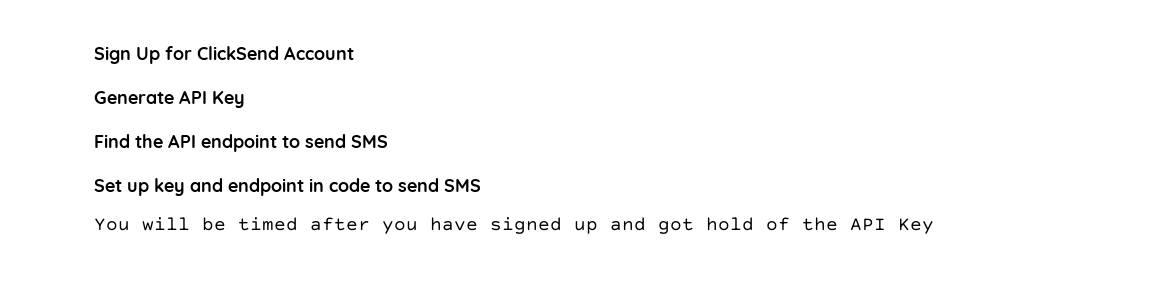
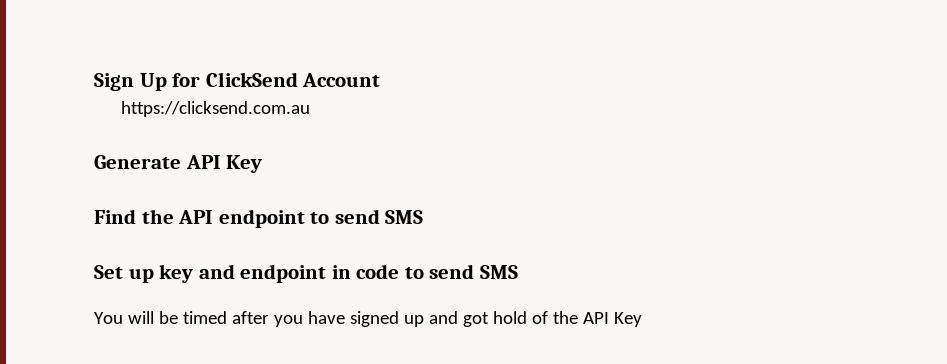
+ https://clicksend.com.au

